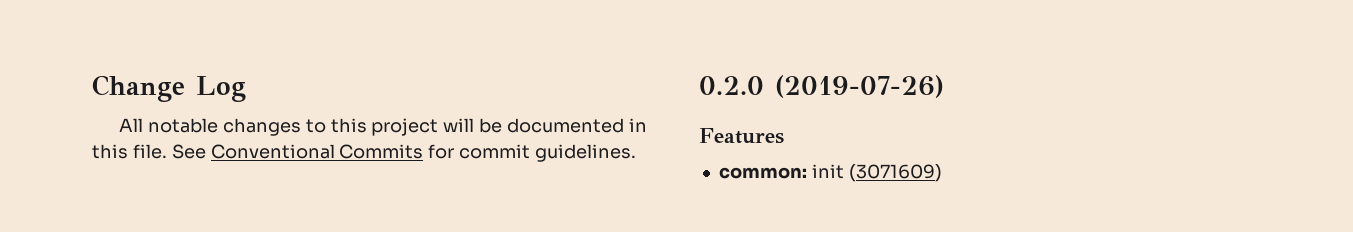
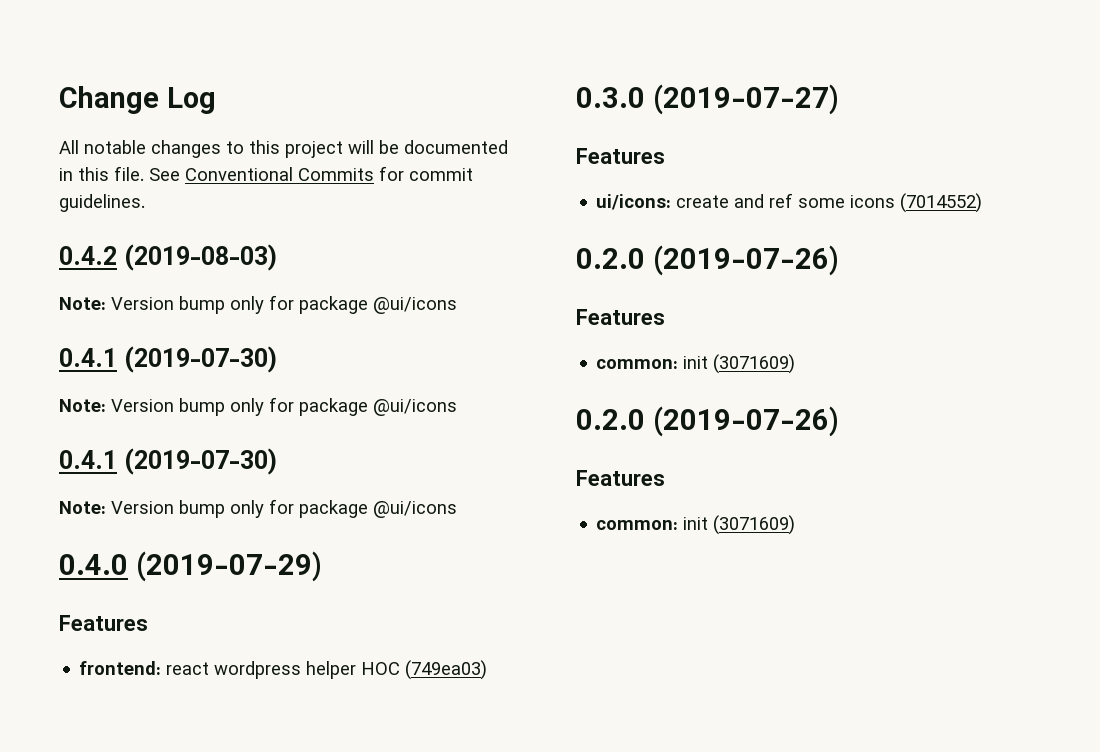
+ 0.4.2 (2019-08-03)
+ Note: Version bump only for package @ui/icons
+ 0.4.1 (2019-07-30)
+ Note: Version bump only for package @ui/icons
+ 0.4.1 (2019-07-30)
+ Note: Version bump only for package @ui/icons
+ 0.4.0 (2019-07-29)
+ Features
+ frontend: react wordpress helper HOC (749ea03)
+ 0.3.0 (2019-07-27)
+ Features
+ ui/icons: create and ref some icons (7014552)
+ 0.2.0 (2019-07-26)
+ Features
+ common: init (3071609)

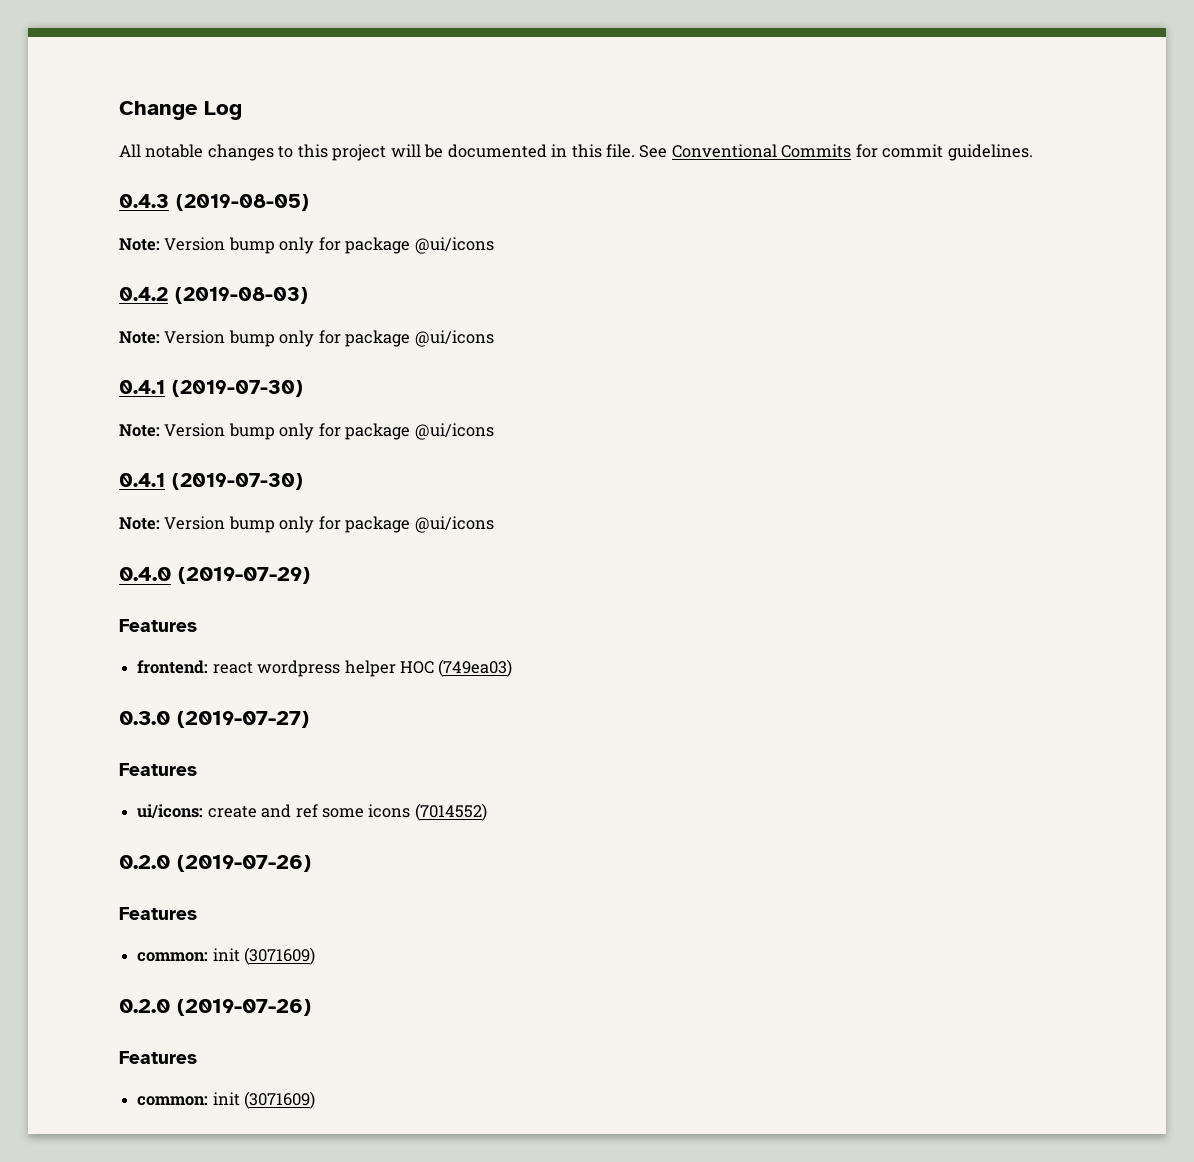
+ 0.4.3 (2019-08-05)
+ Note: Version bump only for package @ui/icons

